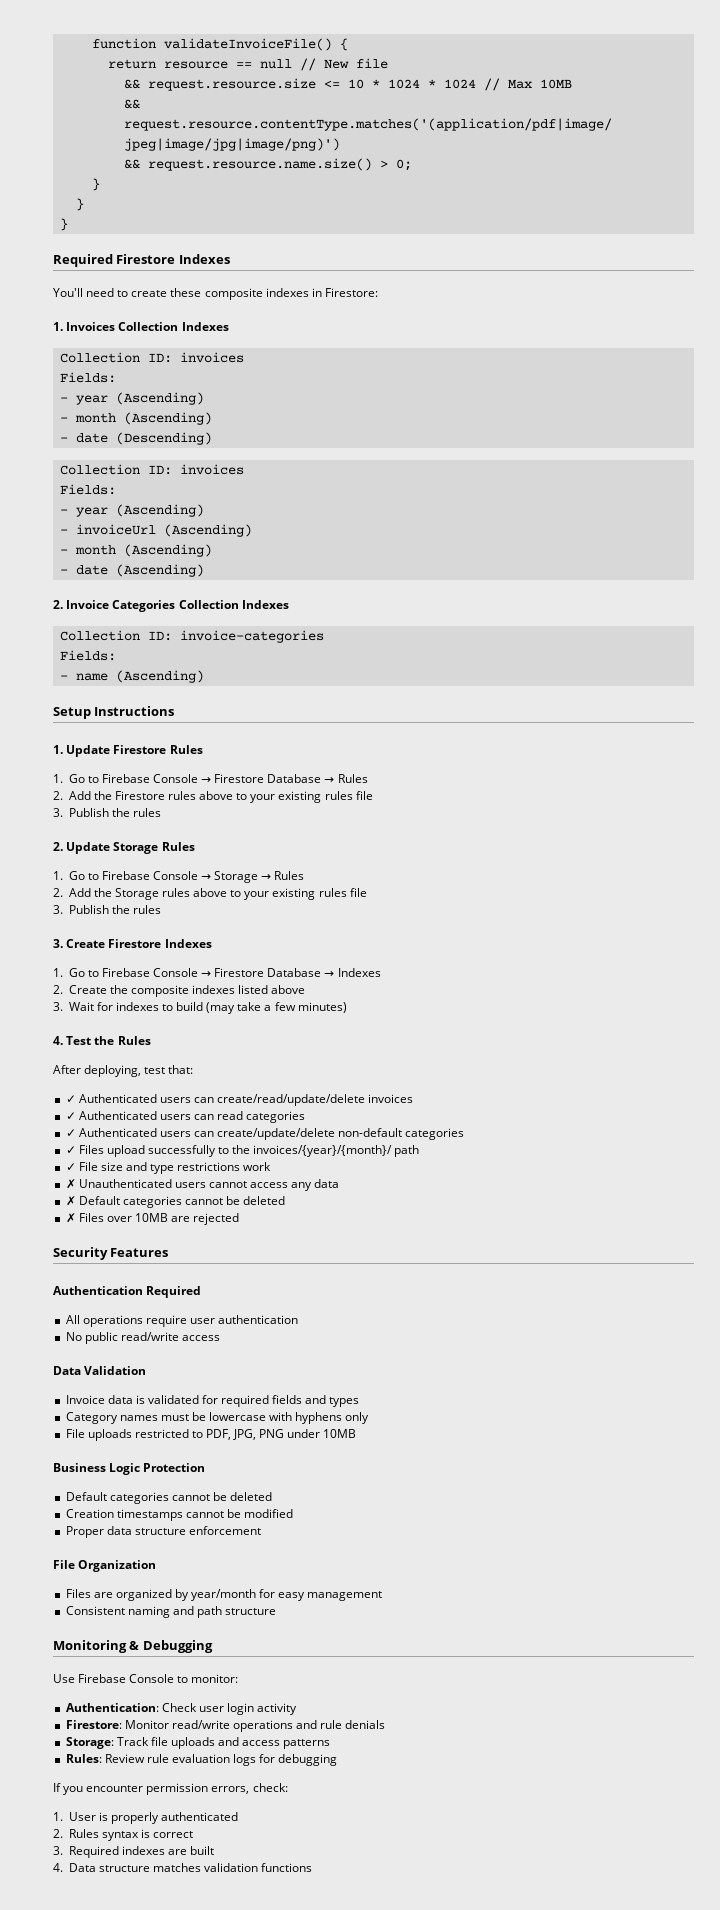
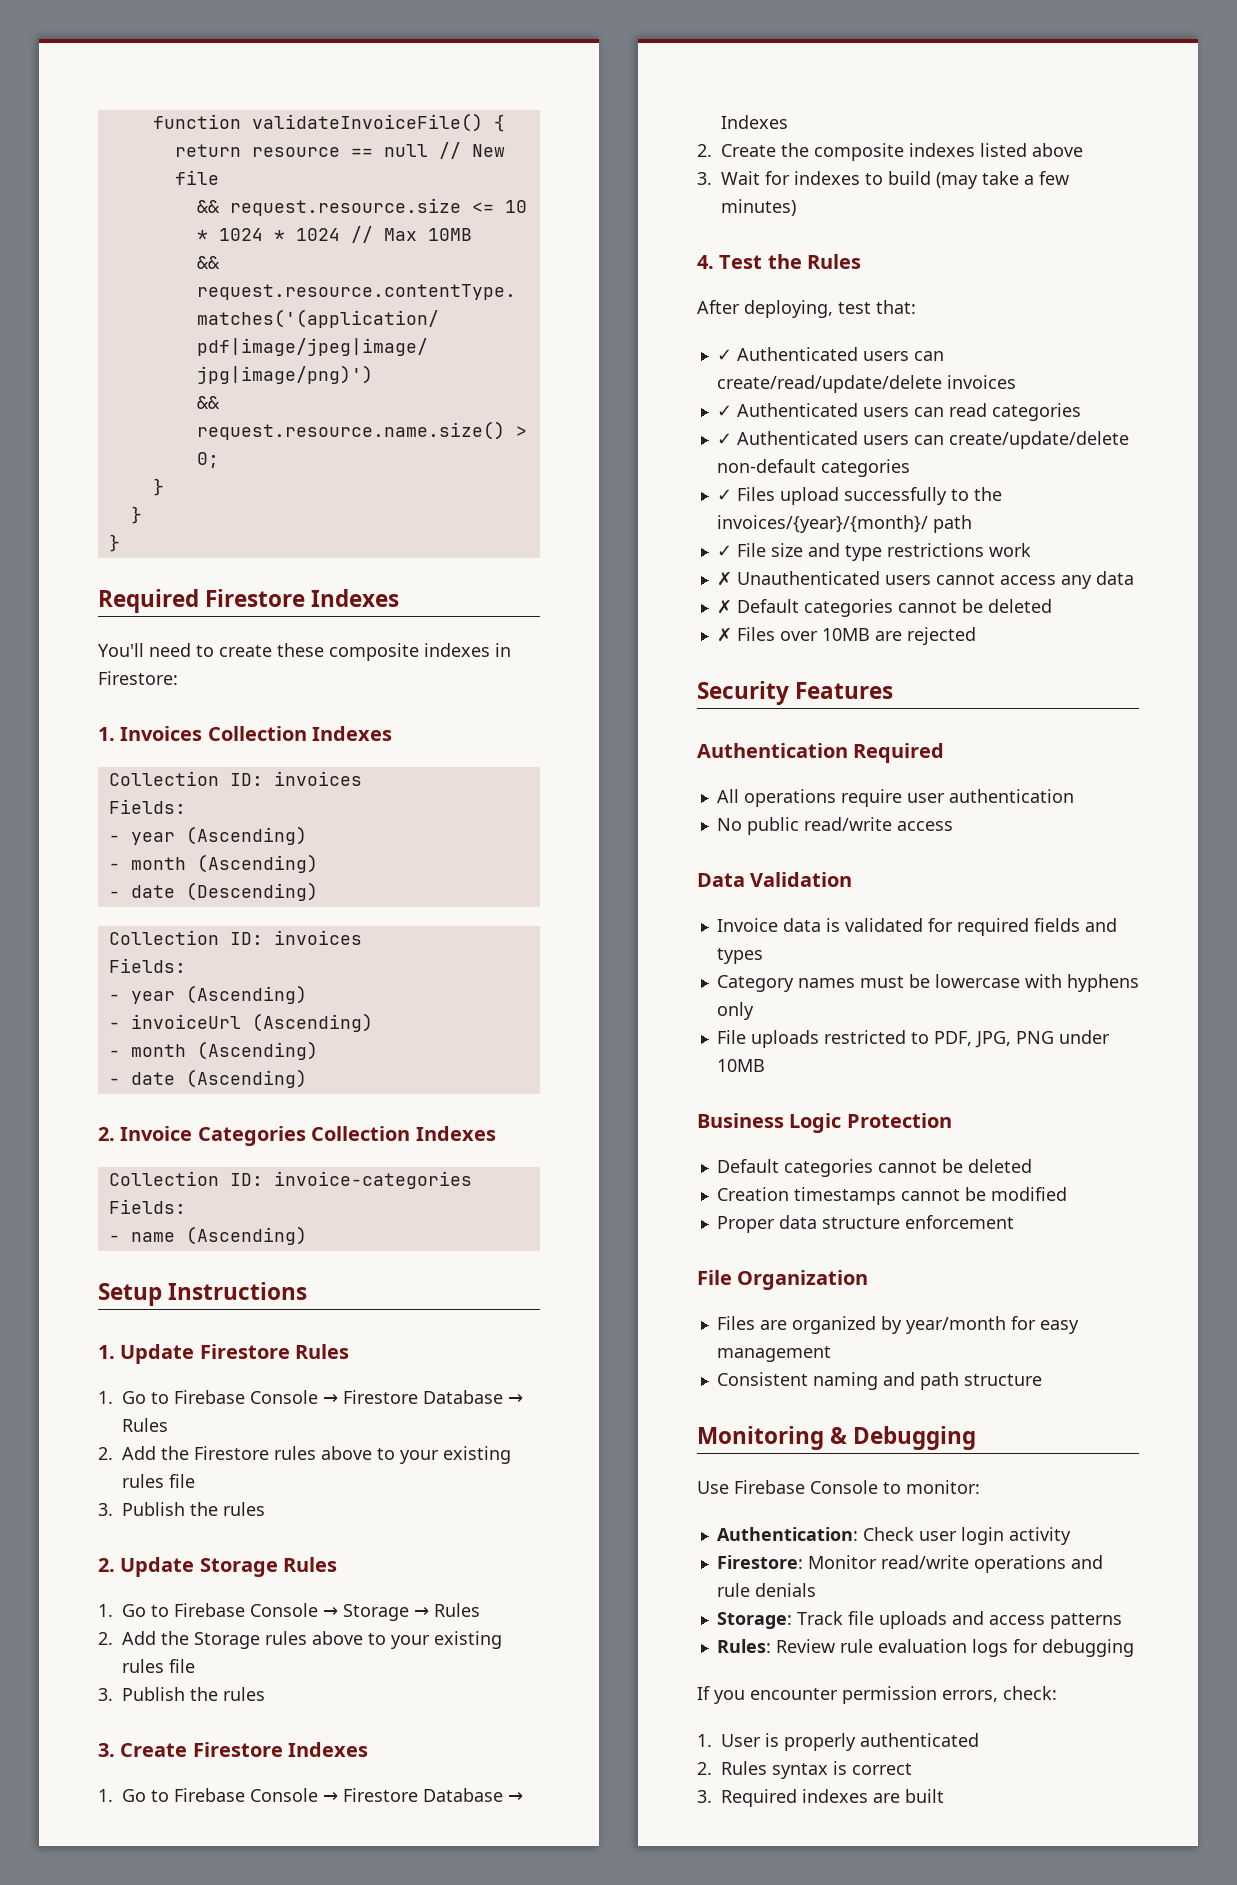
- 4. Data structure matches validation functions

